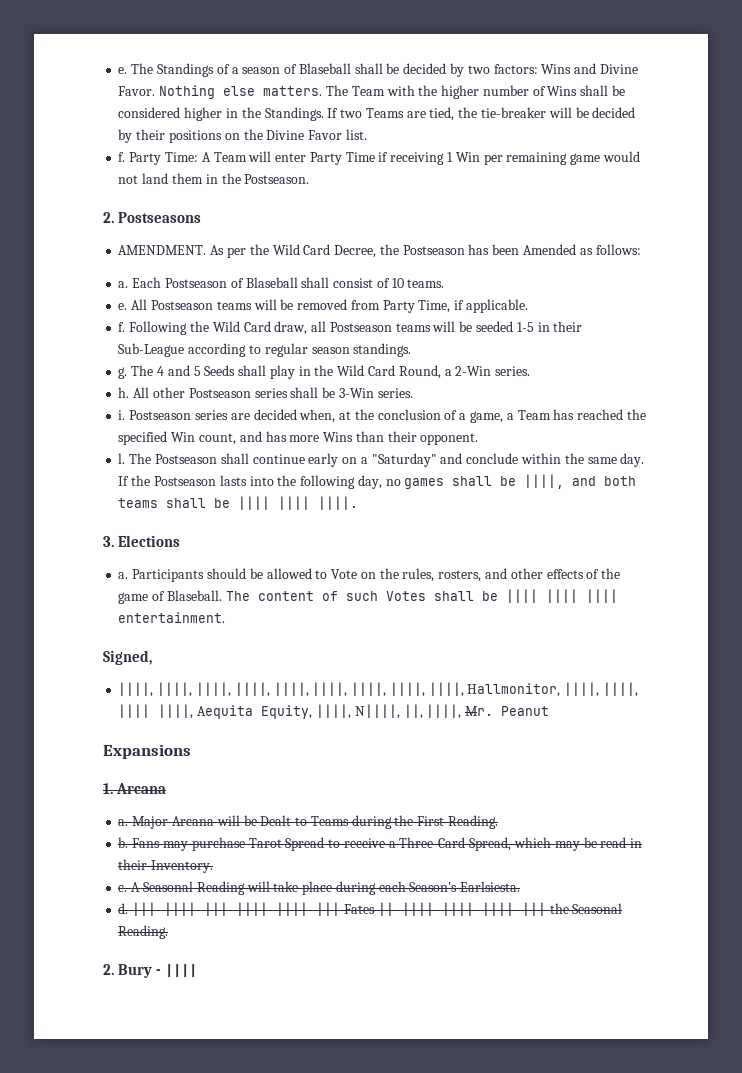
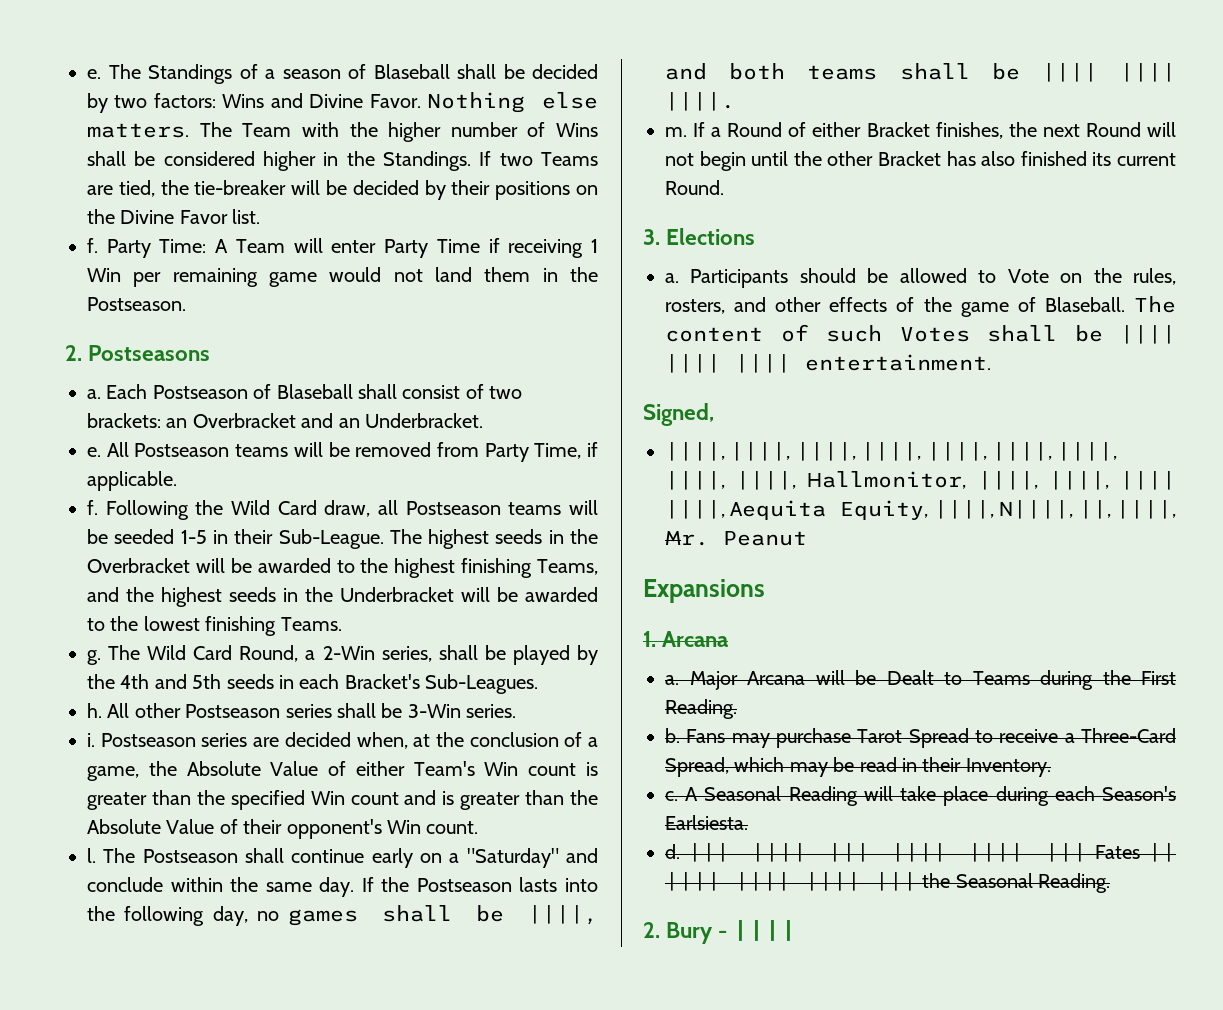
- AMENDMENT. As per the Wild Card Decree, the Postseason has been Amended as follows:
- Each Postseason of Blaseball shall consist of 10 teams.
+ Each Postseason of Blaseball shall consist of two brackets: an Overbracket and an Underbracket.
- Following the Wild Card draw, all Postseason teams will be seeded 1-5 in their Sub-League according to regular season standings.
- g. The 4 and 5 Seeds shall play in the Wild Card Round, a 2-Win series.
+ Following the Wild Card draw, all Postseason teams will be seeded 1-5 in their Sub-League. The highest seeds in the Overbracket will be awarded to the highest finishing Teams, and the highest seeds in the Underbracket will be awarded to the lowest finishing Teams.
+ g. The Wild Card Round, a 2-Win series, shall be played by the 4th and 5th seeds in each Bracket's Sub-Leagues.
- Postseason series are decided when, at the conclusion of a game, a Team has reached the specified Win count, and has more Wins than their opponent.
+ Postseason series are decided when, at the conclusion of a game, the Absolute Value of either Team's Win count is greater than the specified Win count and is greater than the Absolute Value of their opponent's Win count.
+ m. If a Round of either Bracket finishes, the next Round will not begin until the other Bracket has also finished its current Round.

